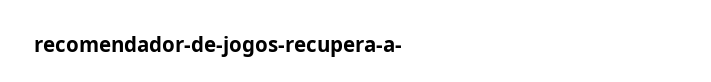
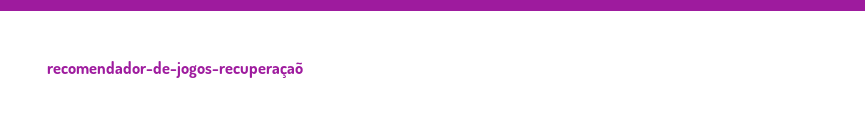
- recomendador-de-jogos-recupera-a-
+ recomendador-de-jogos-recuperaçaõ

